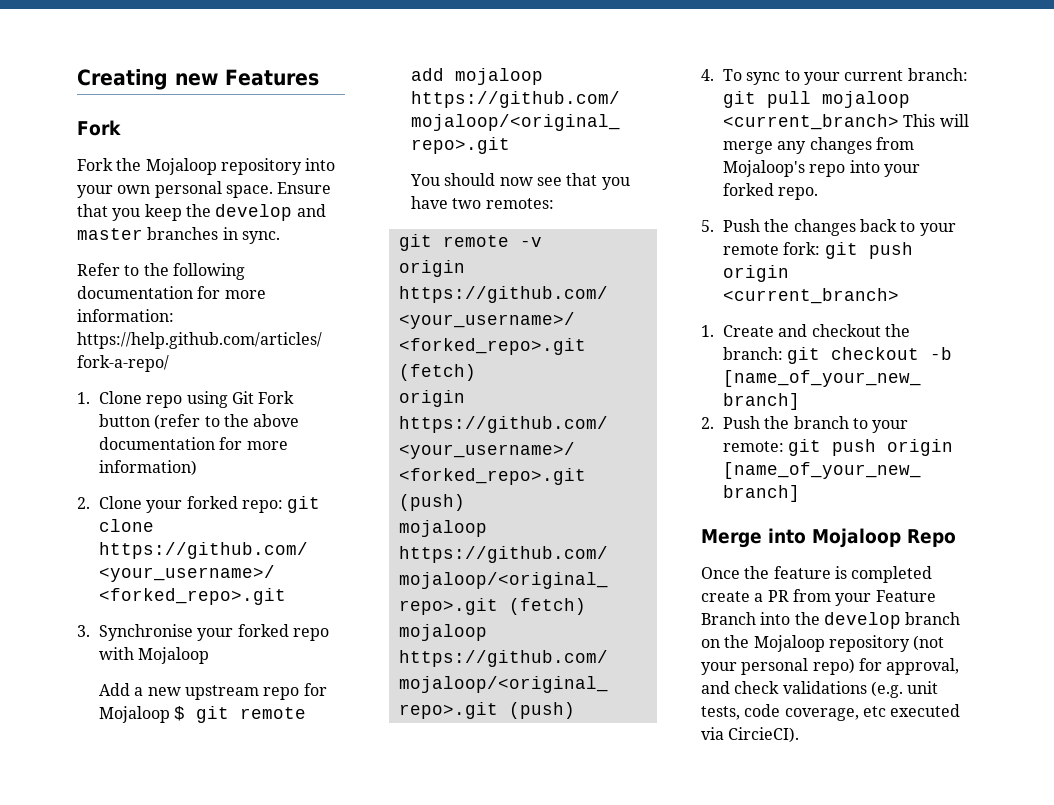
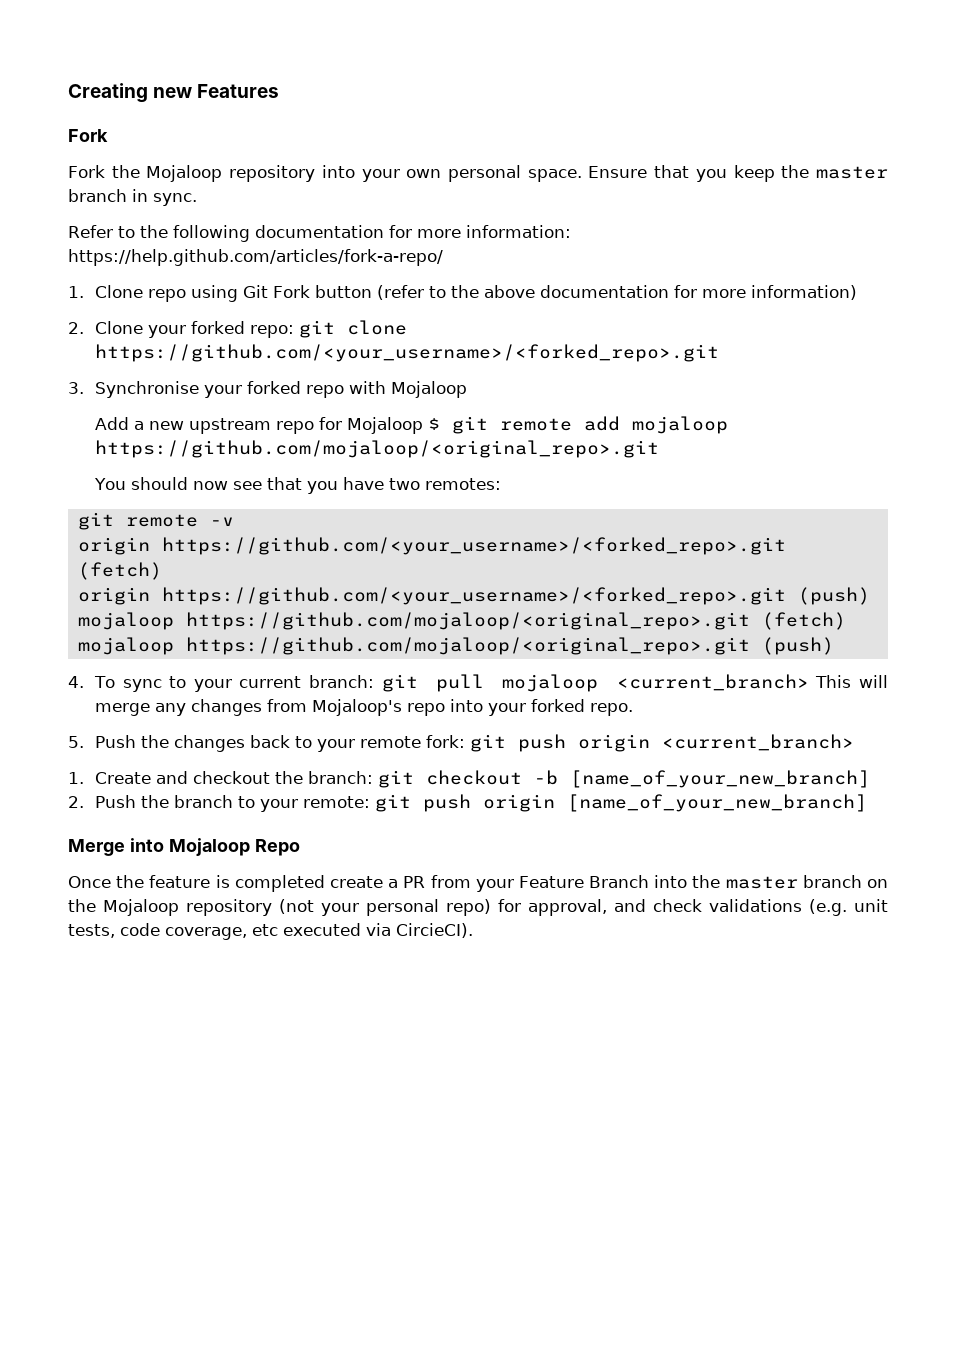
- Ensure that you keep the develop and master branches in sync.
+ Ensure that you keep the master branch in sync.
- Once the feature is completed create a PR from your Feature Branch into the develop branch on the Mojaloop repository (not your personal repo) for approval, and check validations (e.g. unit tests, code coverage, etc executed via CircieCI).
+ Once the feature is completed create a PR from your Feature Branch into the master branch on the Mojaloop repository (not your personal repo) for approval, and check validations (e.g. unit tests, code coverage, etc executed via CircieCI).

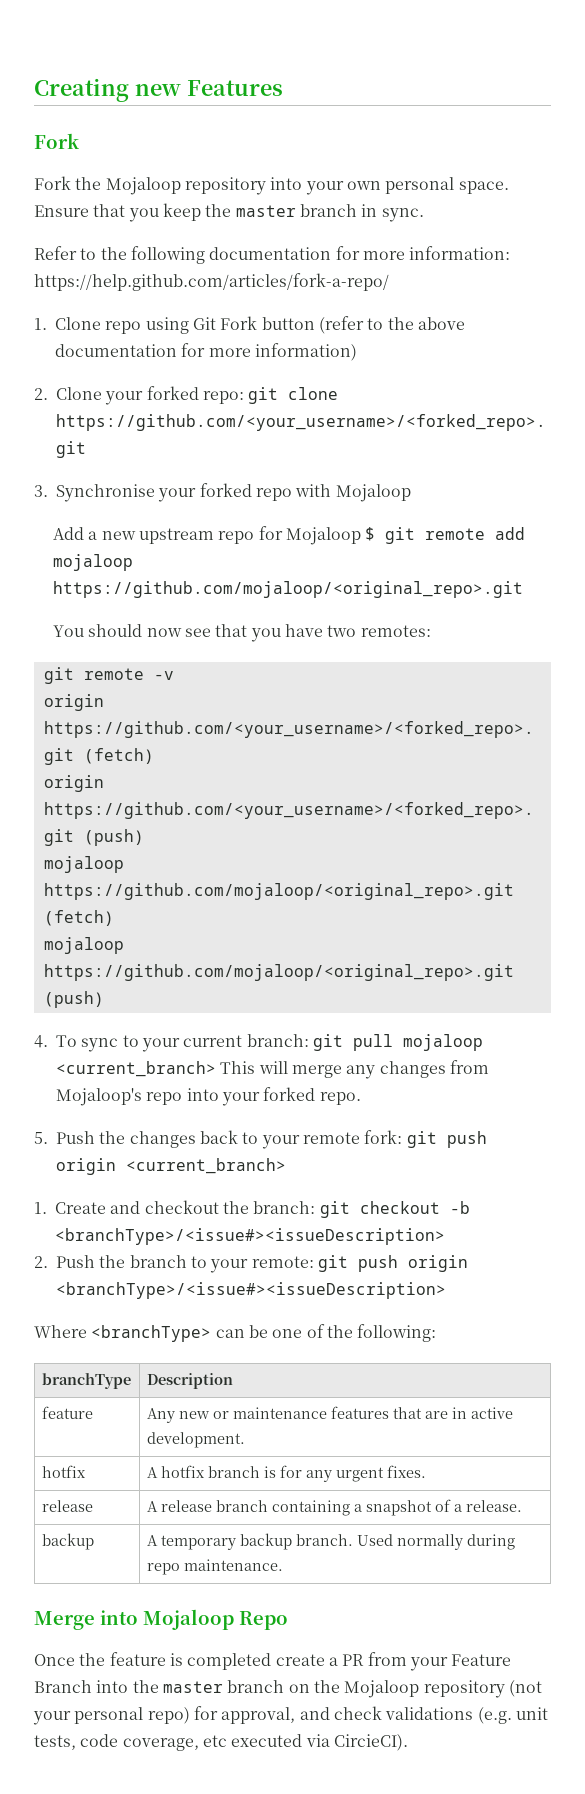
- 1. Create and checkout the branch: git checkout -b [name_of_your_new_branch]
+ 1. Create and checkout the branch: git checkout -b <branchType>/<issue#><issueDescription>
- 2. Push the branch to your remote: git push origin [name_of_your_new_branch]
+ 2. Push the branch to your remote: git push origin <branchType>/<issue#><issueDescription>
+ Where <branchType> can be one of the following:
+ branchType | Description
+ feature | Any new or maintenance features that are in active development.
+ hotfix | A hotfix branch is for any urgent fixes.
+ release | A release branch containing a snapshot of a release.
+ backup | A temporary backup branch. Used normally during repo maintenance.

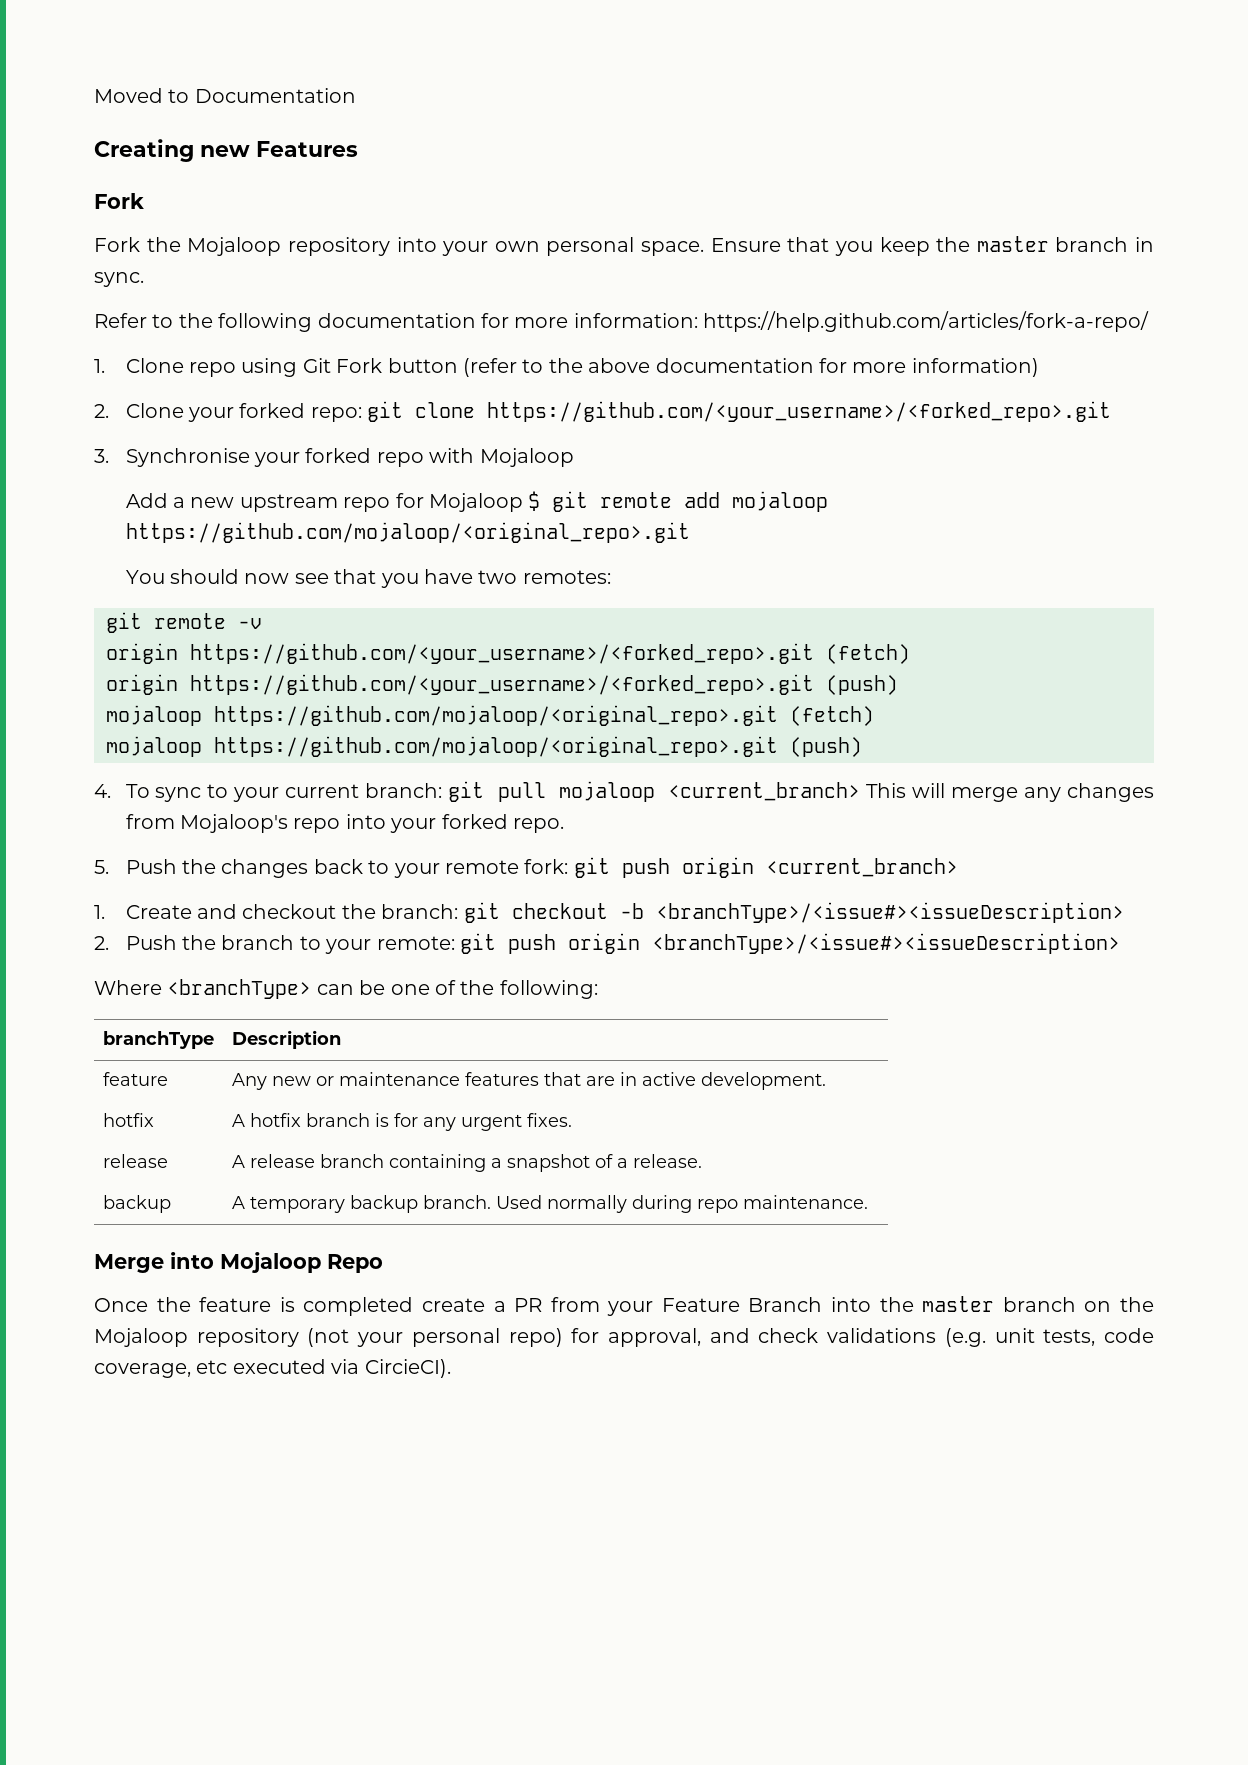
+ Moved to Documentation

